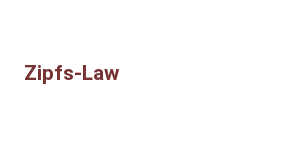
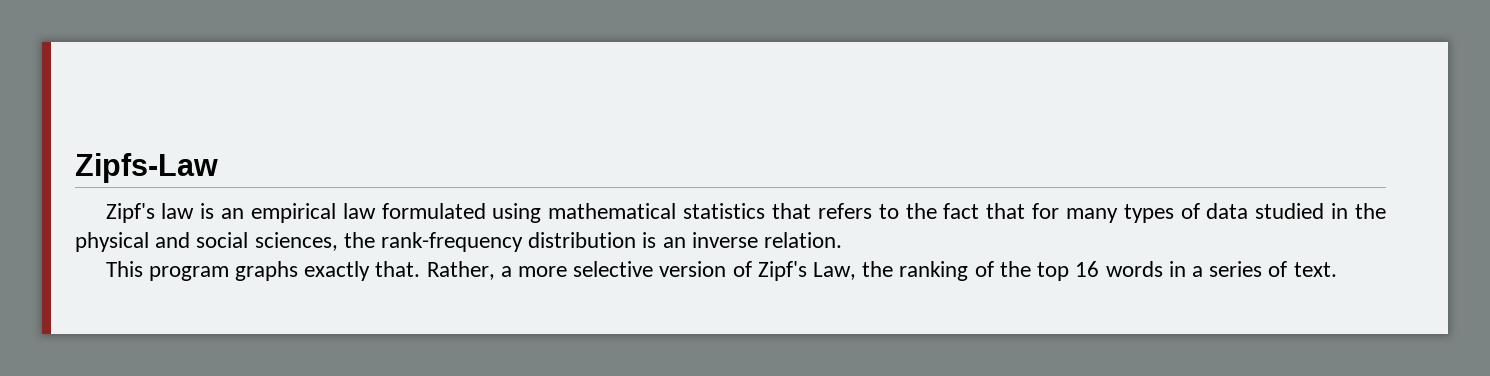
+ Zipf's law is an empirical law formulated using mathematical statistics that refers to the fact that for many types of data studied in the physical and social sciences, the rank-frequency distribution is an inverse relation.
+ This program graphs exactly that. Rather, a more selective version of Zipf's Law, the ranking of the top 16 words in a series of text.

